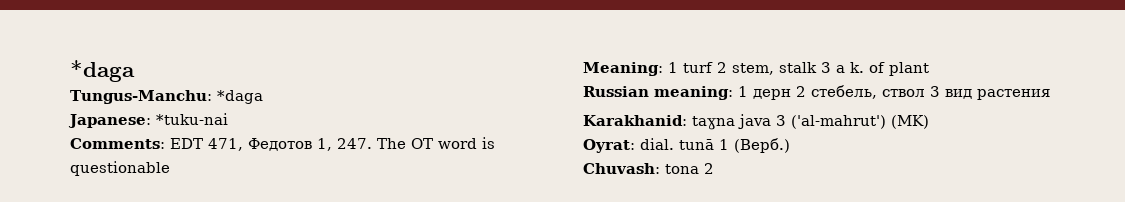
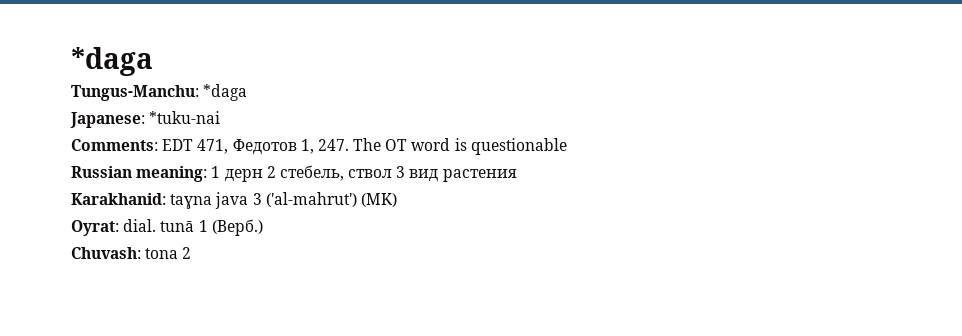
- Meaning: 1 turf 2 stem, stalk 3 a k. of plant

